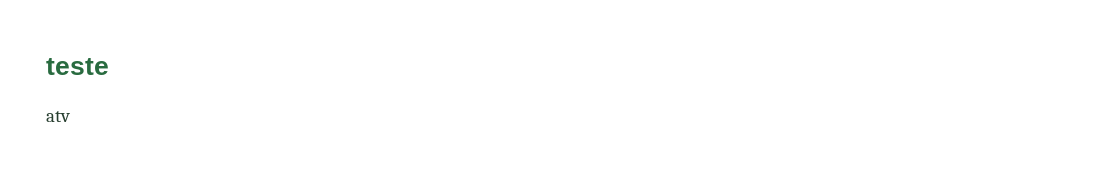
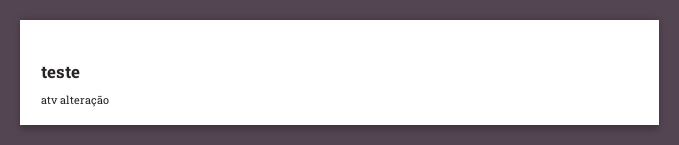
- atv
+ atv alteração

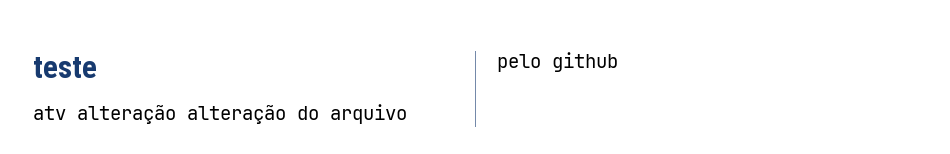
- atv alteração
+ atv alteração alteração do arquivo pelo github

